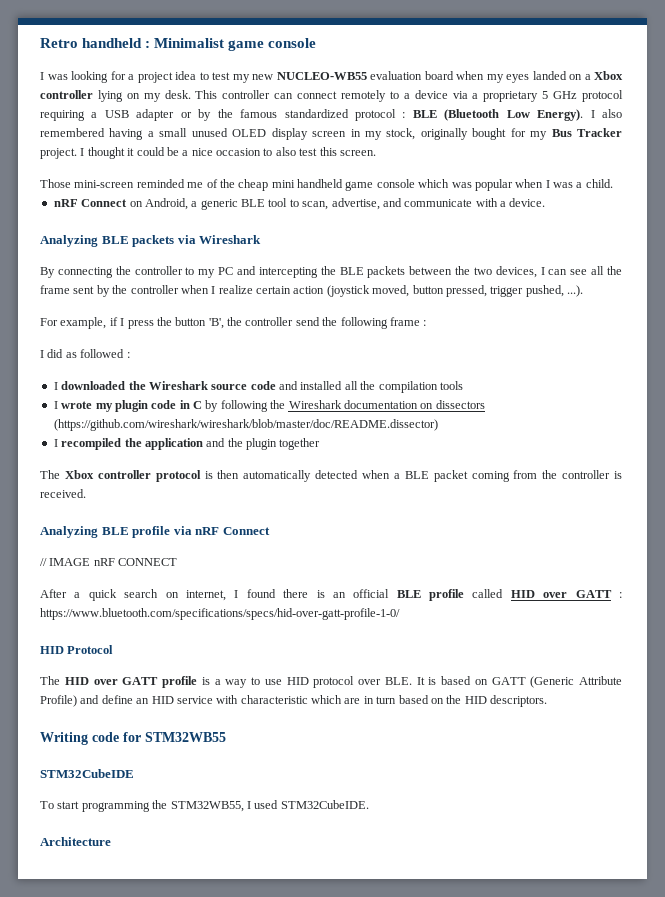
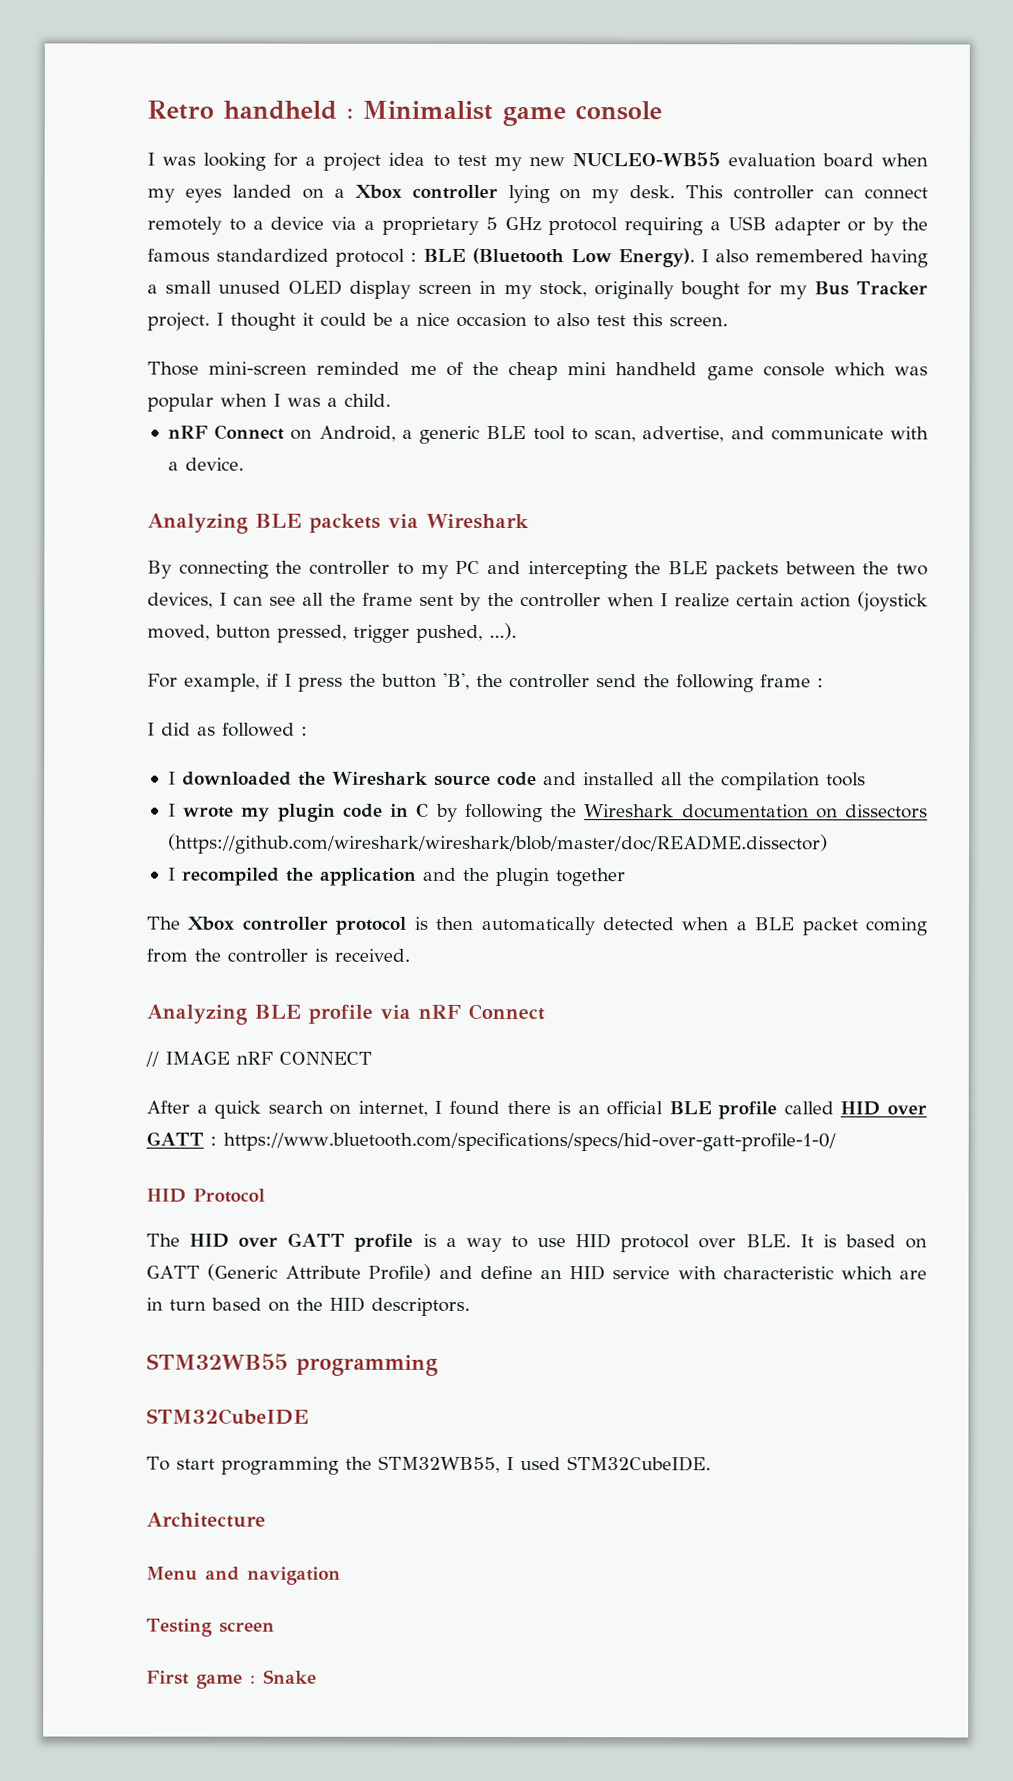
- Writing code for STM32WB55
+ STM32WB55 programming
+ Menu and navigation
+ Testing screen
+ First game : Snake

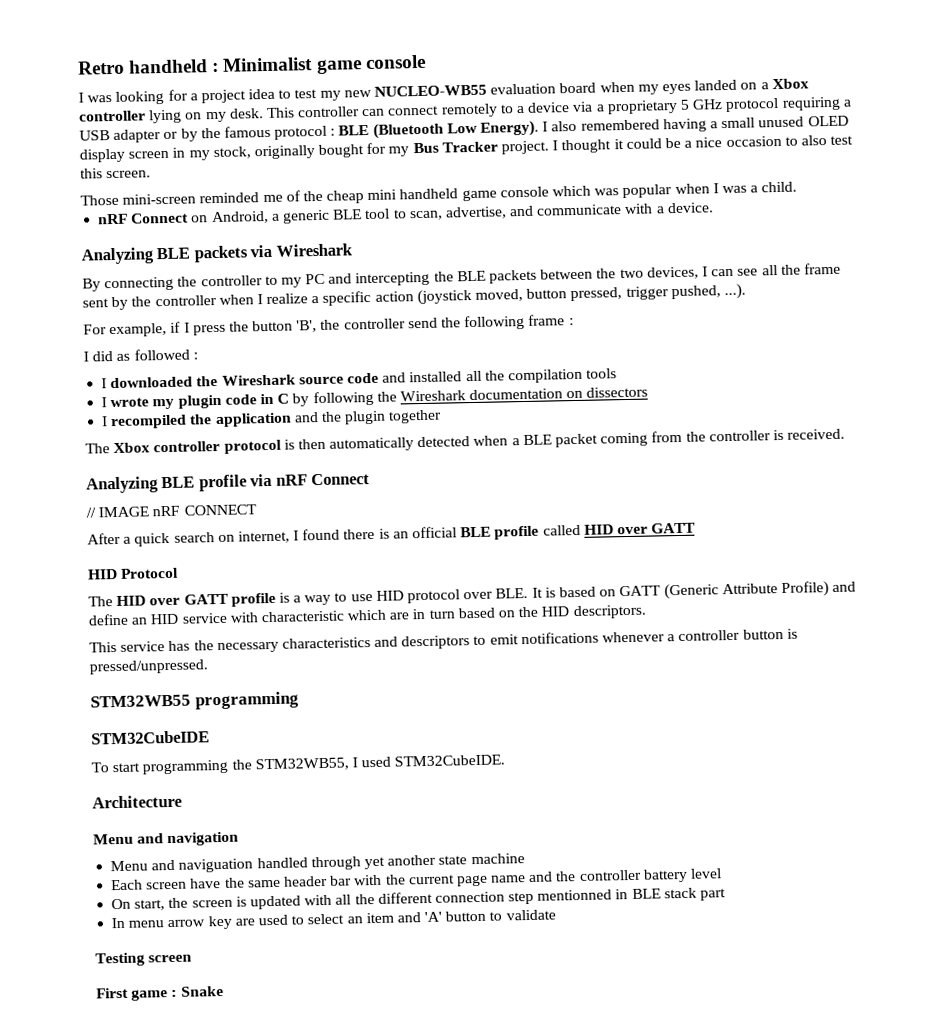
- This controller can connect remotely to a device via a proprietary 5 GHz protocol requiring a USB adapter or by the famous standardized protocol : BLE (Bluetooth Low Energy).
+ This controller can connect remotely to a device via a proprietary 5 GHz protocol requiring a USB adapter or by the famous protocol : BLE (Bluetooth Low Energy).
- By connecting the controller to my PC and intercepting the BLE packets between the two devices, I can see all the frame sent by the controller when I realize certain action (joystick moved, button pressed, trigger pushed, ...).
+ By connecting the controller to my PC and intercepting the BLE packets between the two devices, I can see all the frame sent by the controller when I realize a specific action (joystick moved, button pressed, trigger pushed, ...).
- I wrote my plugin code in C by following the Wireshark documentation on dissectors (https://github.com/wireshark/wireshark/blob/master/doc/README.dissector)
+ I wrote my plugin code in C by following the Wireshark documentation on dissectors
- After a quick search on internet, I found there is an official BLE profile called HID over GATT : https://www.bluetooth.com/specifications/specs/hid-over-gatt-profile-1-0/
+ After a quick search on internet, I found there is an official BLE profile called HID over GATT
+ This service has the necessary characteristics and descriptors to emit notifications whenever a controller button is pressed/unpressed.
+ Menu and naviguation handled through yet another state machine
+ Each screen have the same header bar with the current page name and the controller battery level
+ On start, the screen is updated with all the different connection step mentionned in BLE stack part
+ In menu arrow key are used to select an item and 'A' button to validate

